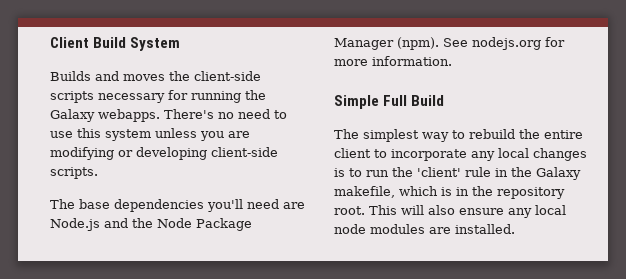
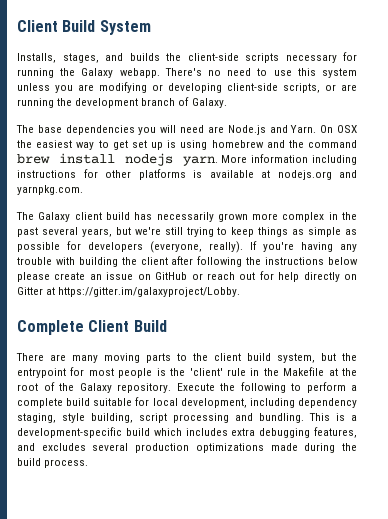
- Builds and moves the client-side scripts necessary for running the Galaxy webapps.
+ Installs, stages, and builds the client-side scripts necessary for running the Galaxy webapp.
- There's no need to use this system unless you are modifying or developing client-side scripts.
+ There's no need to use this system unless you are modifying or developing client-side scripts, or are running the development branch of Galaxy.
- The base dependencies you'll need are Node.js and the Node Package Manager (npm). See nodejs.org for more information.
- Simple Full Build
- The simplest way to rebuild the entire client to incorporate any local changes is to run the 'client' rule in the Galaxy makefile, which is in the repository root. This will also ensure any local node modules are installed.
+ The base dependencies you will need are Node.js and Yarn. On OSX the easiest way to get set up is using homebrew and the command brew install nodejs yarn. More information including instructions for other platforms is available at nodejs.org and yarnpkg.com.
+ The Galaxy client build has necessarily grown more complex in the past several years, but we're still trying to keep things as simple as possible for developers (everyone, really). If you're having any trouble with building the client after following the instructions below please create an issue on GitHub or reach out for help directly on Gitter at https://gitter.im/galaxyproject/Lobby.
+ Complete Client Build
+ There are many moving parts to the client build system, but the entrypoint for most people is the 'client' rule in the Makefile at the root of the Galaxy repository. Execute the following to perform a complete build suitable for local development, including dependency staging, style building, script processing and bundling. This is a development-specific build which includes extra debugging features, and excludes several production optimizations made during the build process.

